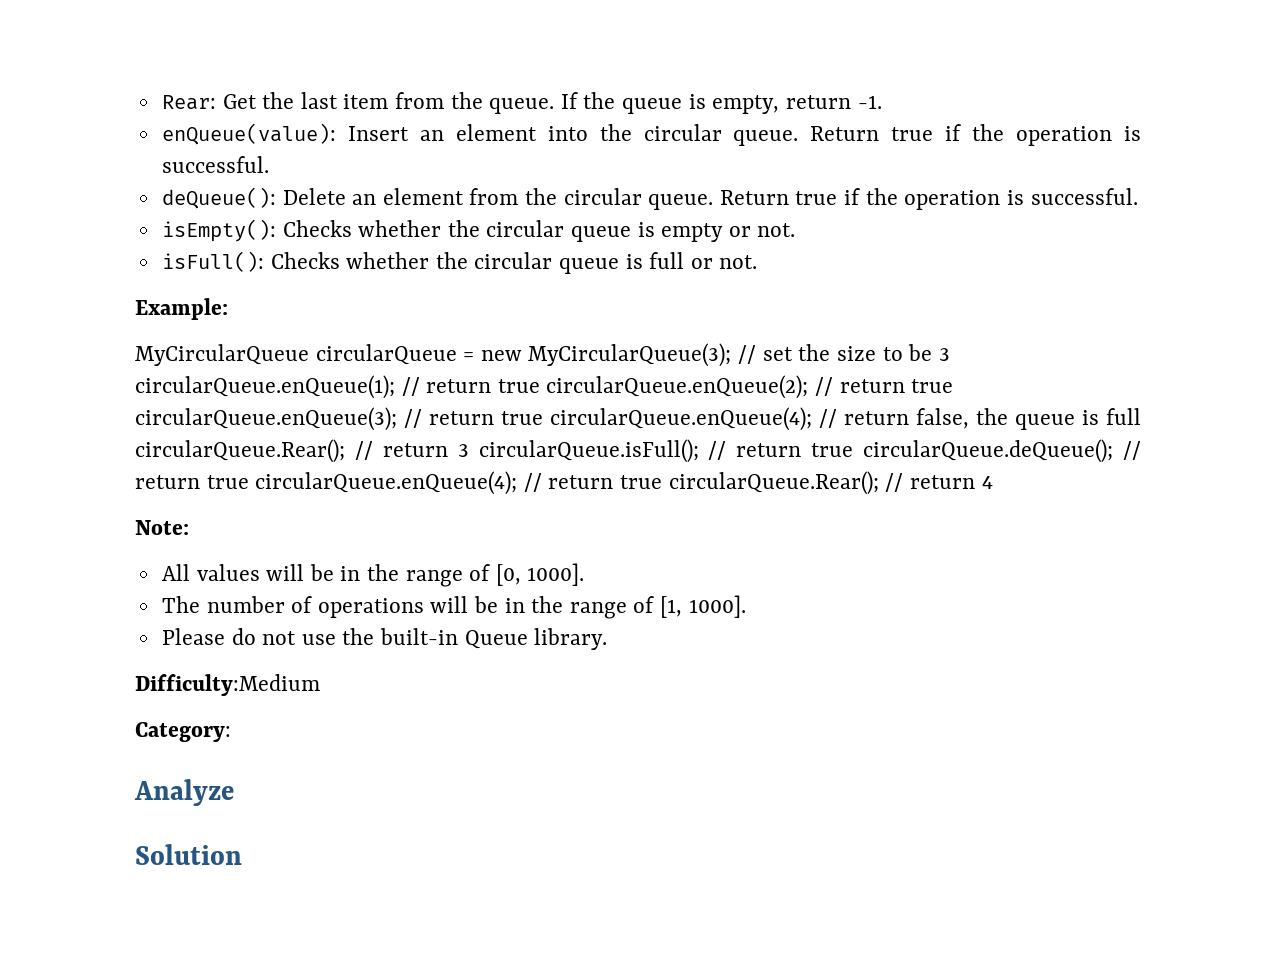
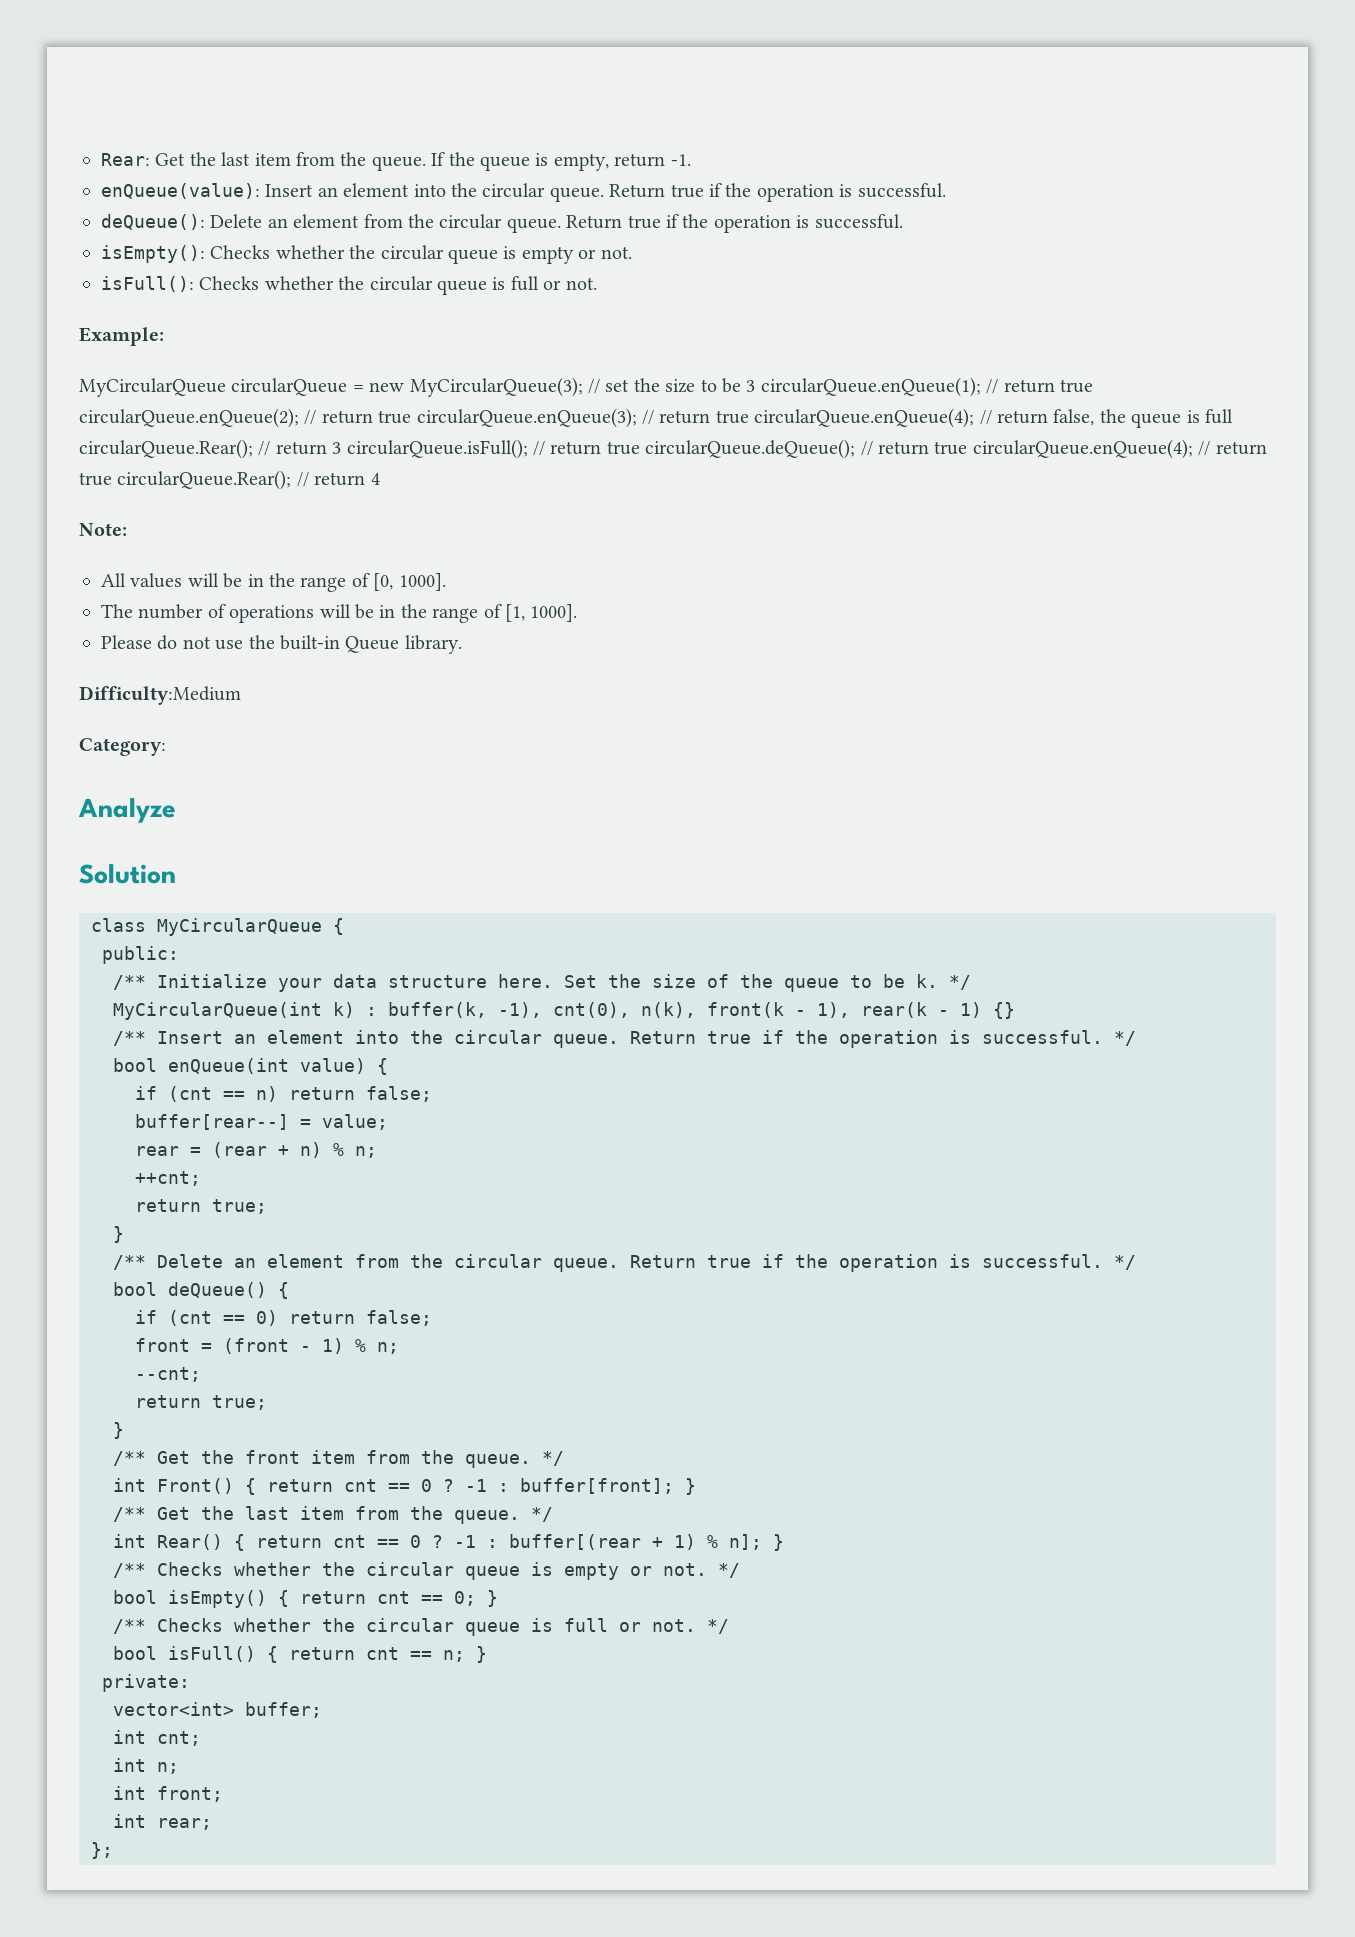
+ class MyCircularQueue {
+ public:
+ /** Initialize your data structure here. Set the size of the queue to be k. */
+ MyCircularQueue(int k) : buffer(k, -1), cnt(0), n(k), front(k - 1), rear(k - 1) {}
+ /** Insert an element into the circular queue. Return true if the operation is successful. */
+ bool enQueue(int value) {
+ if (cnt == n) return false;
+ buffer[rear--] = value;
+ rear = (rear + n) % n;
+ ++cnt;
+ return true;
+ }
+ /** Delete an element from the circular queue. Return true if the operation is successful. */
+ bool deQueue() {
+ if (cnt == 0) return false;
+ front = (front - 1) % n;
+ --cnt;
+ return true;
+ }
+ /** Get the front item from the queue. */
+ int Front() { return cnt == 0 ? -1 : buffer[front]; }
+ /** Get the last item from the queue. */
+ int Rear() { return cnt == 0 ? -1 : buffer[(rear + 1) % n]; }
+ /** Checks whether the circular queue is empty or not. */
+ bool isEmpty() { return cnt == 0; }
+ /** Checks whether the circular queue is full or not. */
+ bool isFull() { return cnt == n; }
+ private:
+ vector<int> buffer;
+ int cnt;
+ int n;
+ int front;
+ int rear;
+ };

